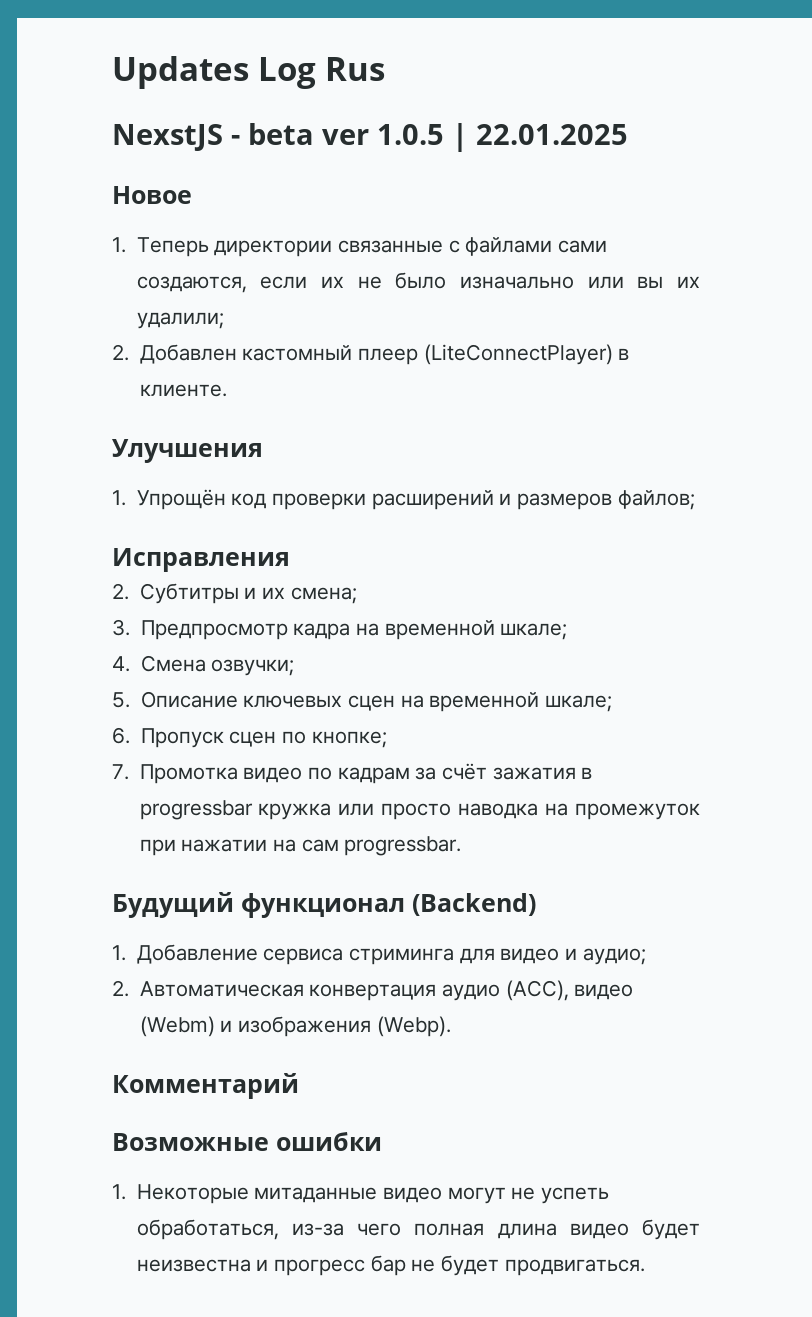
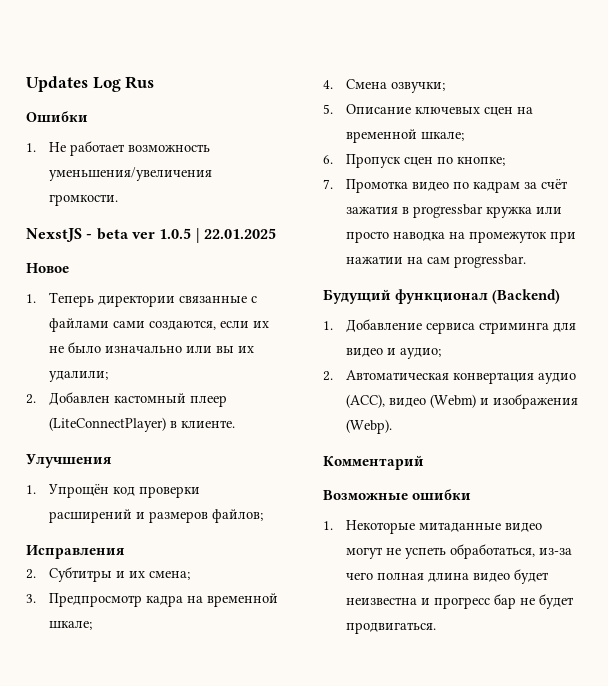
+ Ошибки
+ 1. Не работает возможность уменьшения/увеличения громкости.

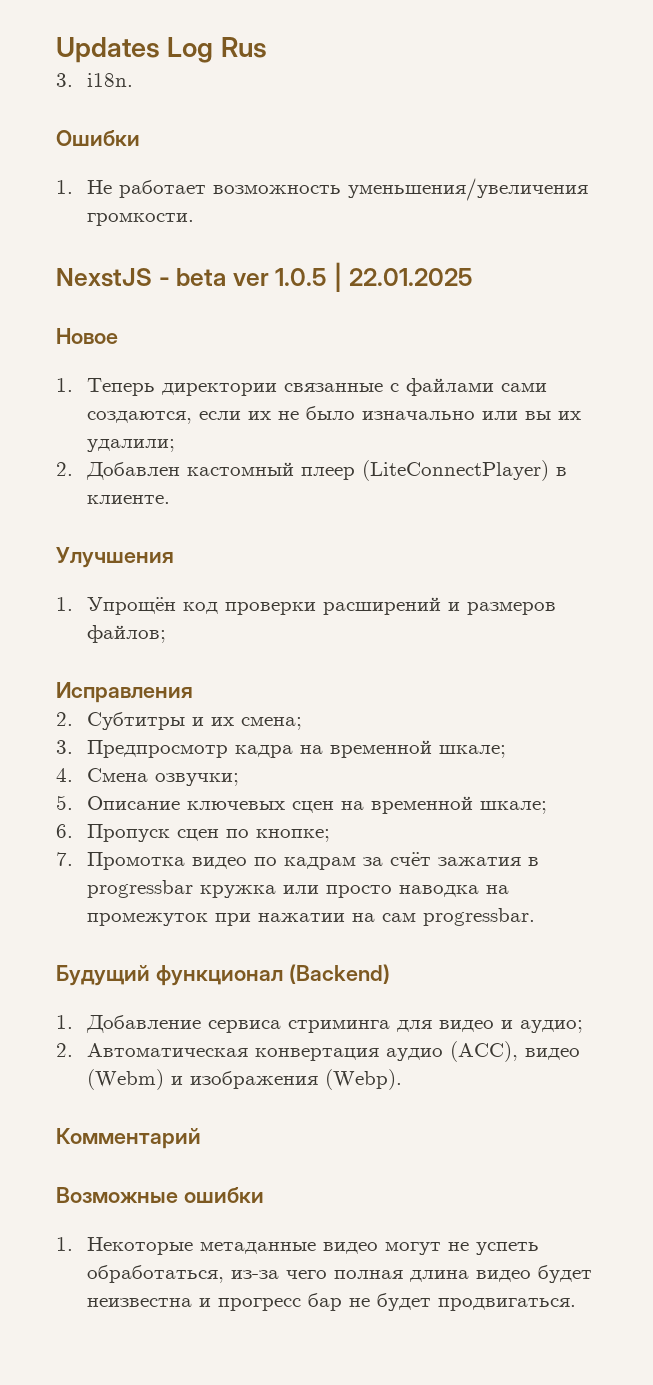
+ 3. i18n.
- 1. Некоторые митаданные видео могут не успеть обработаться, из-за чего полная длина видео будет неизвестна и прогресс бар не будет продвигаться.
+ 1. Некоторые метаданные видео могут не успеть обработаться, из-за чего полная длина видео будет неизвестна и прогресс бар не будет продвигаться.

